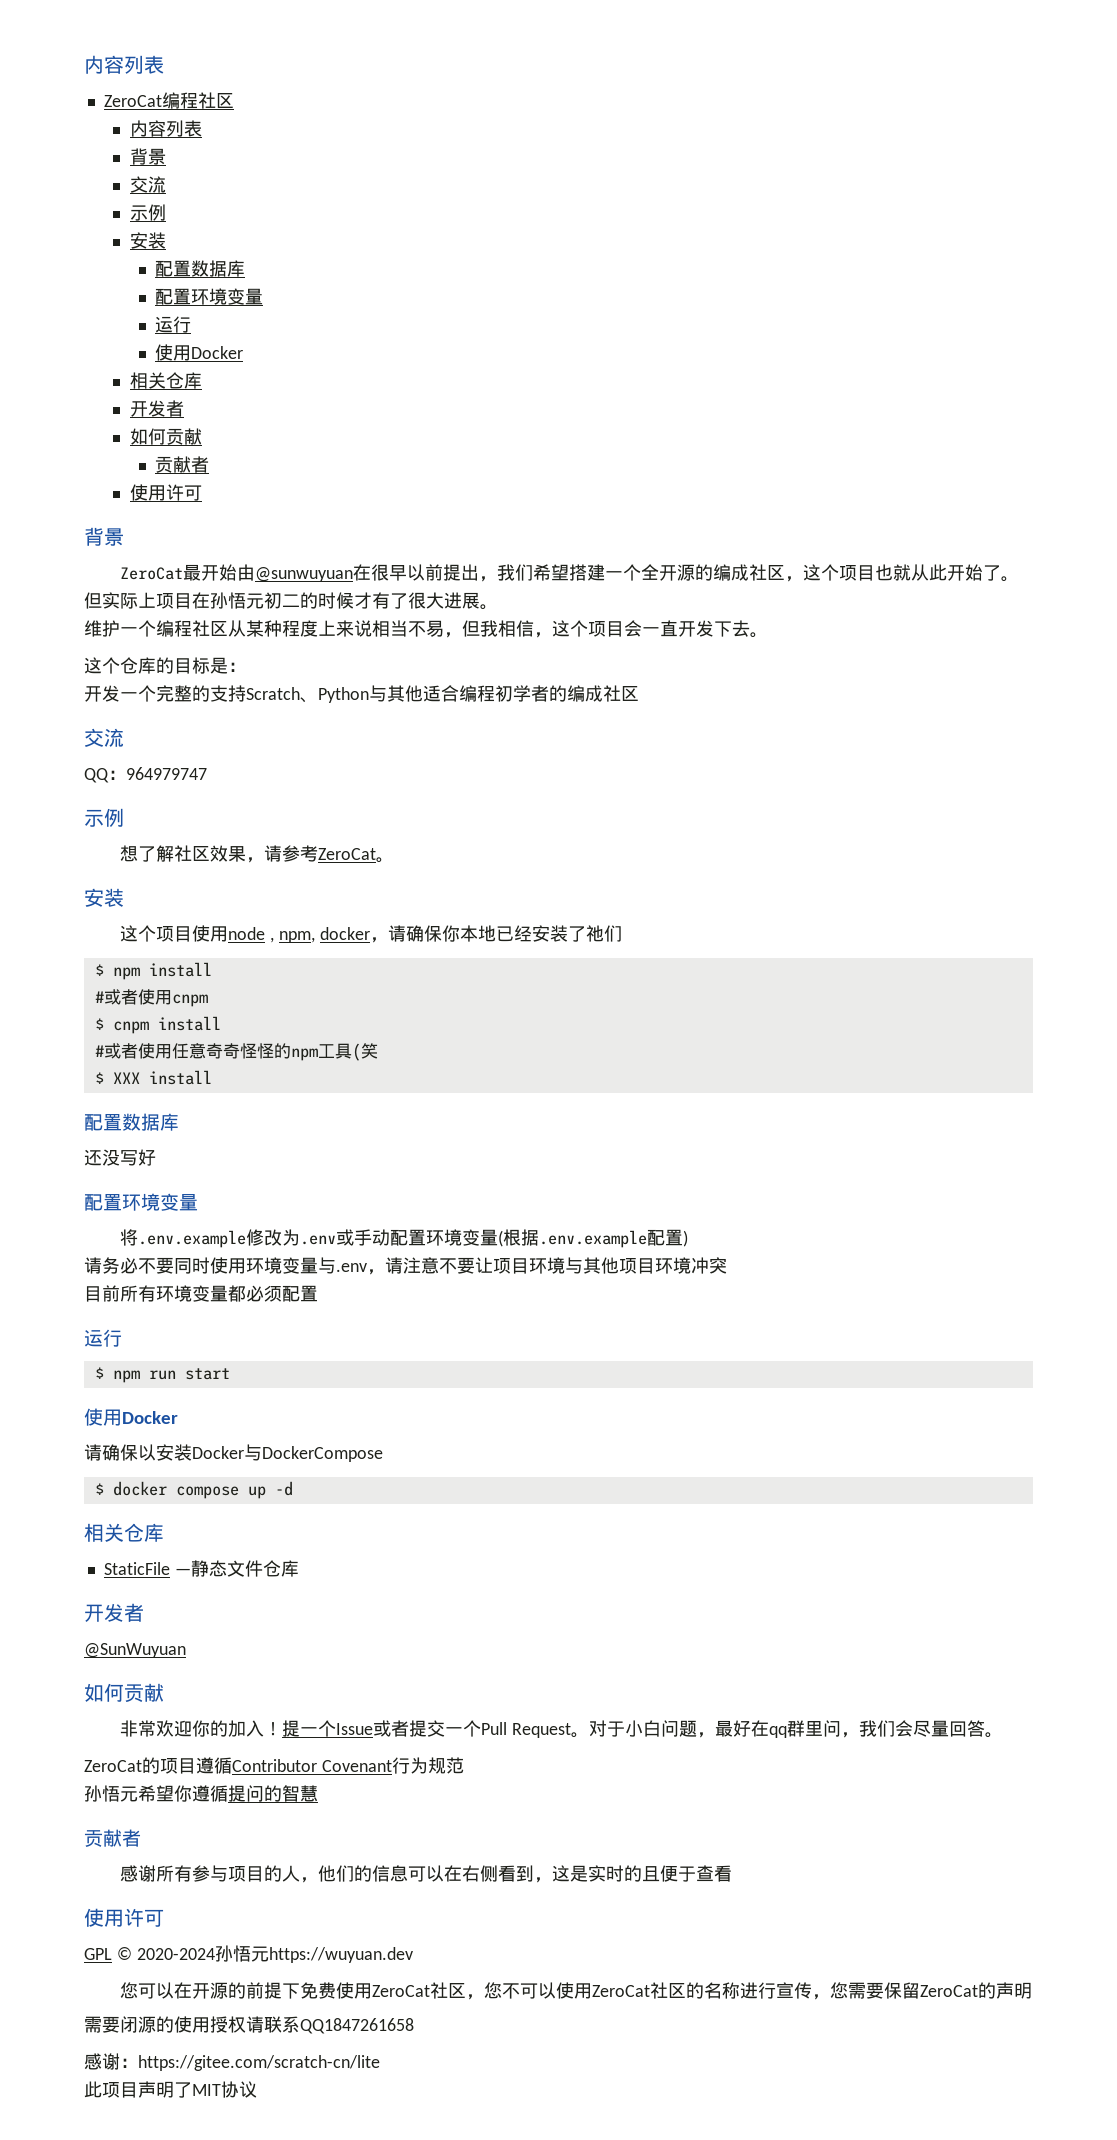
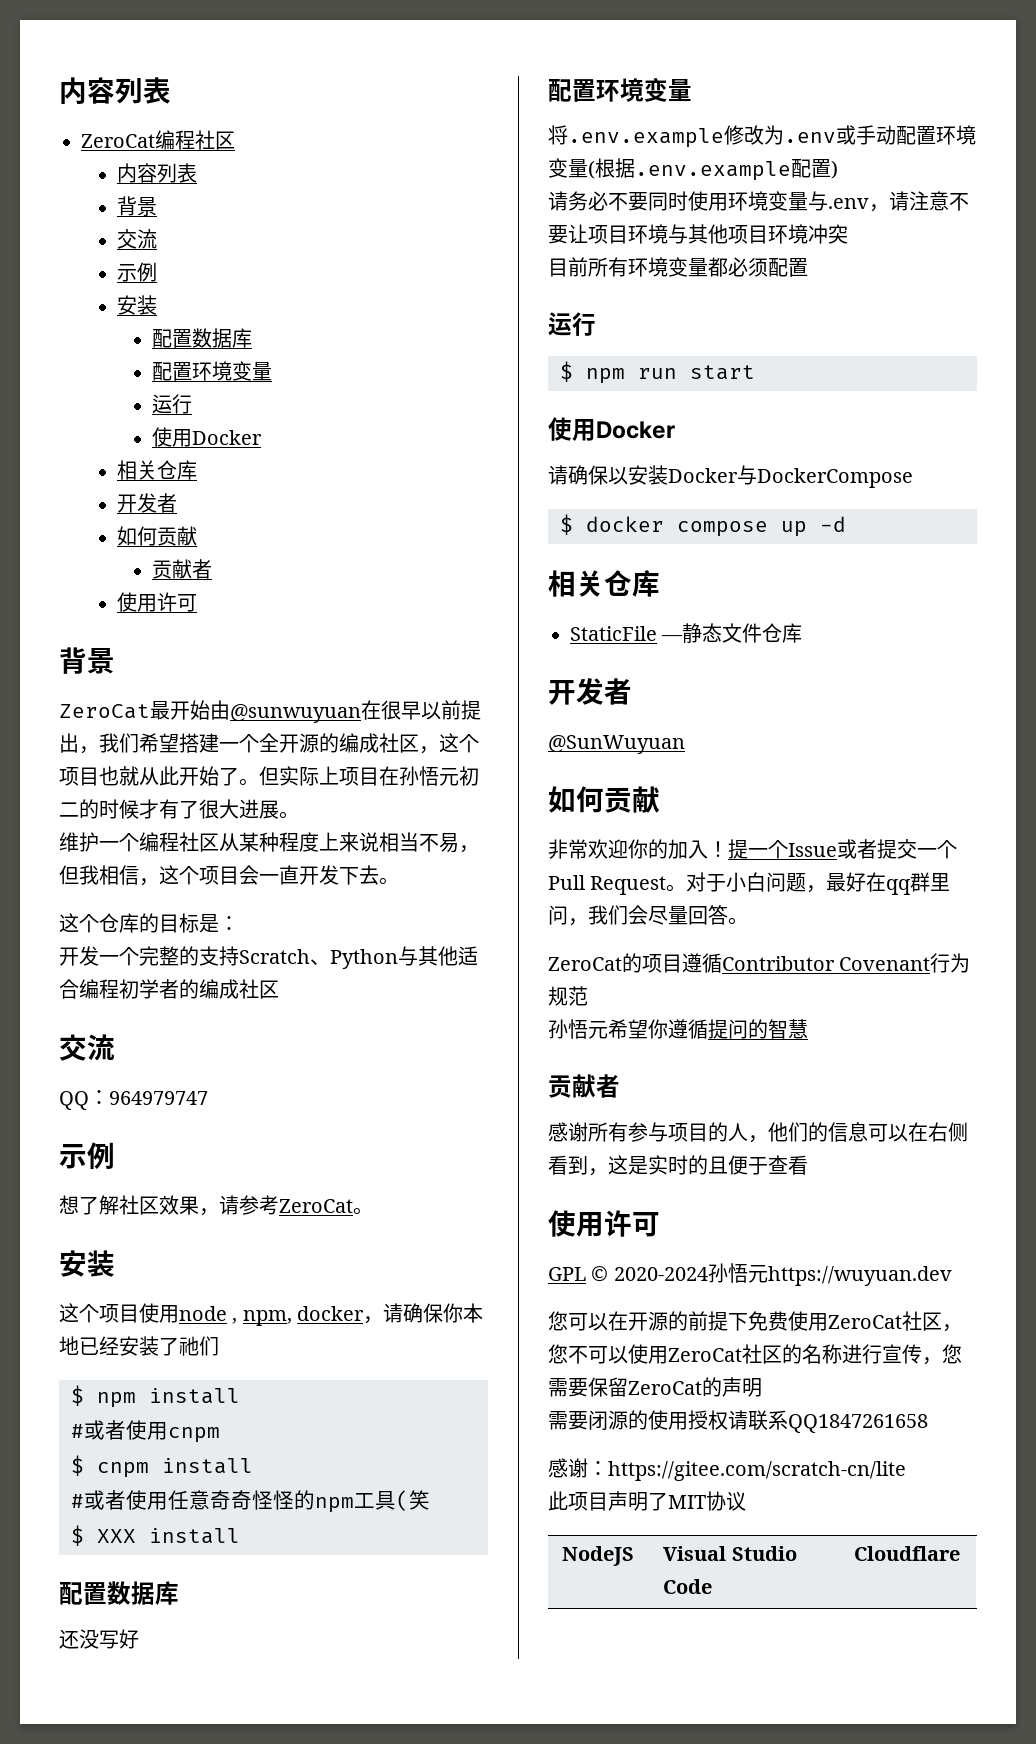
+ NodeJS | Visual Studio Code | Cloudflare

